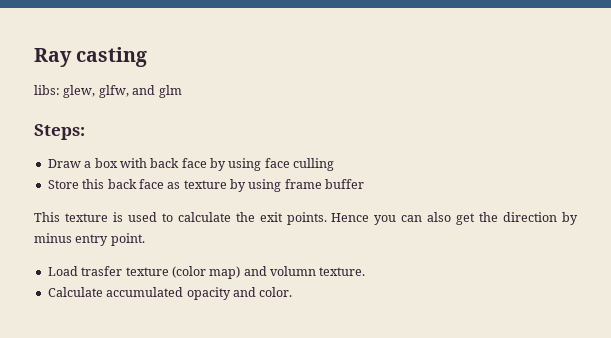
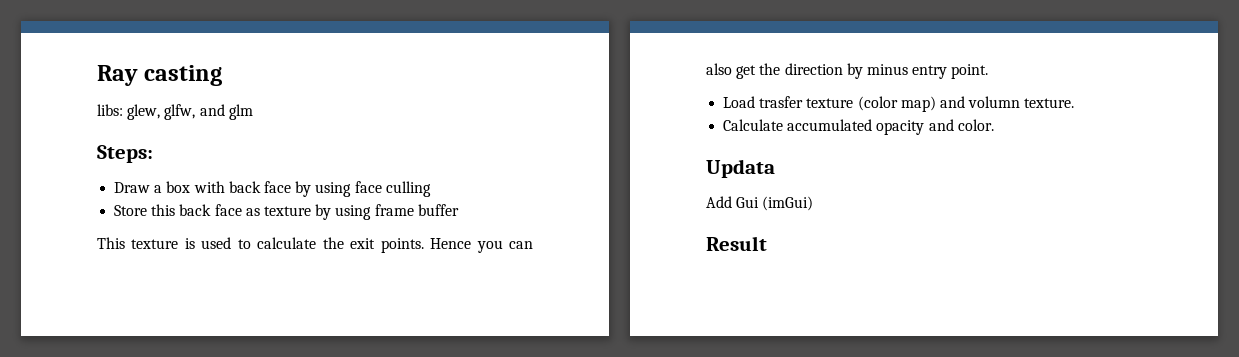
+ Updata
+ Add Gui (imGui)
+ Result

